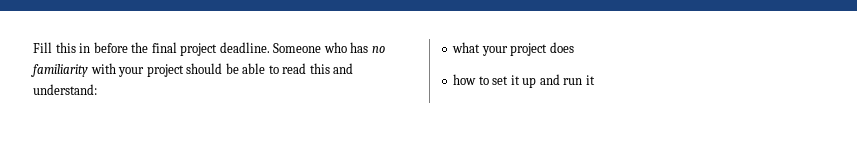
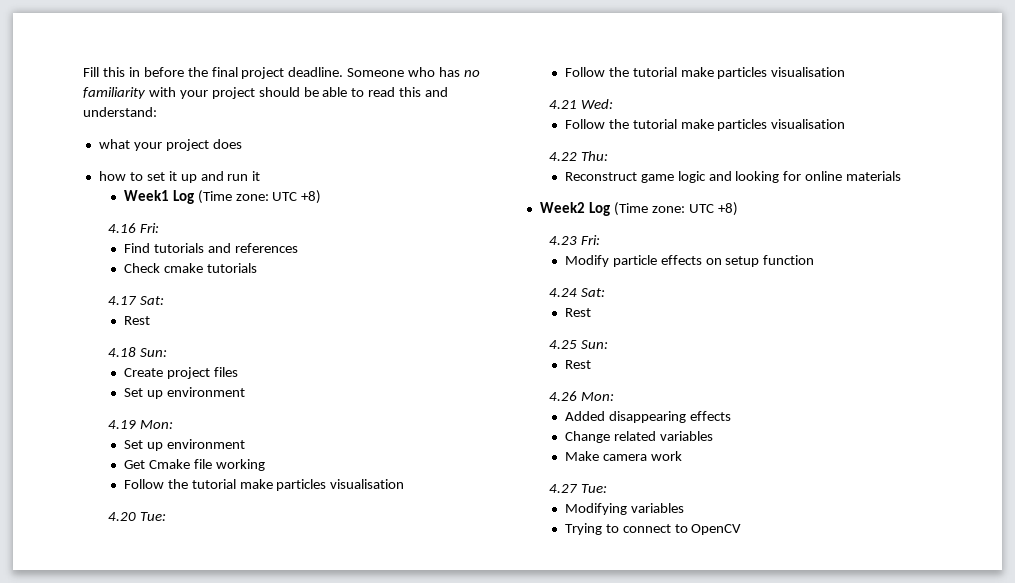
+ Week1 Log (Time zone: UTC +8)
+ 4.16 Fri:
+ Find tutorials and references
+ Check cmake tutorials
+ 4.17 Sat:
+ Rest
+ 4.18 Sun:
+ Create project files
+ Set up environment
+ 4.19 Mon:
+ Set up environment
+ Get Cmake file working
+ Follow the tutorial make particles visualisation
+ 4.20 Tue:
+ Follow the tutorial make particles visualisation
+ 4.21 Wed:
+ Follow the tutorial make particles visualisation
+ 4.22 Thu:
+ Reconstruct game logic and looking for online materials
+ Week2 Log (Time zone: UTC +8)
+ 4.23 Fri:
+ Modify particle effects on setup function
+ 4.24 Sat:
+ Rest
+ 4.25 Sun:
+ Rest
+ 4.26 Mon:
+ Added disappearing effects
+ Change related variables
+ Make camera work
+ 4.27 Tue:
+ Modifying variables
+ Trying to connect to OpenCV

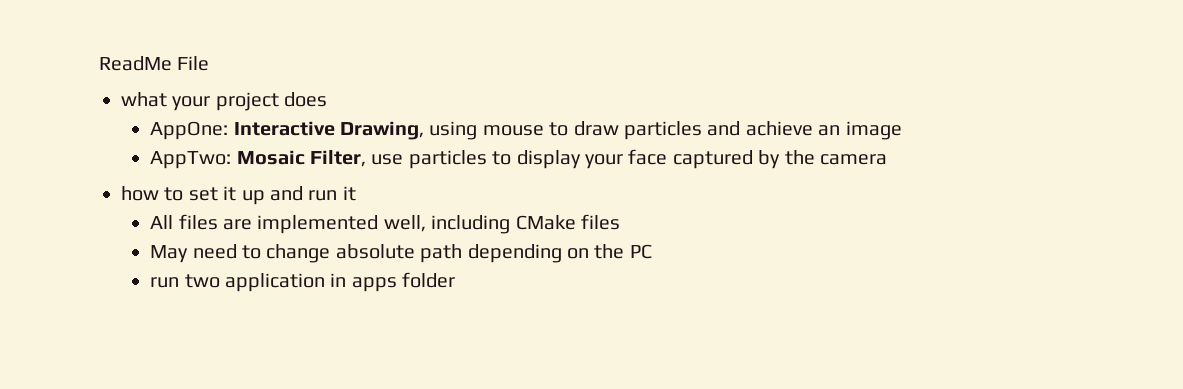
- Fill this in before the final project deadline. Someone who has no familiarity with your project should be able to read this and understand:
+ ReadMe File
  what your project does
+ AppOne: Interactive Drawing, using mouse to draw particles and achieve an image
+ AppTwo: Mosaic Filter, use particles to display your face captured by the camera
- Week1 Log (Time zone: UTC +8)
- 4.16 Fri:
- Find tutorials and references
- Check cmake tutorials
- 4.17 Sat:
- Rest
- 4.18 Sun:
- Create project files
- Set up environment
- 4.19 Mon:
- Set up environment
- Get Cmake file working
- Follow the tutorial make particles visualisation
- 4.20 Tue:
- Follow the tutorial make particles visualisation
- 4.21 Wed:
- Follow the tutorial make particles visualisation
- 4.22 Thu:
- Reconstruct game logic and looking for online materials
- Week2 Log (Time zone: UTC +8)
- 4.23 Fri:
- Modify particle effects on setup function
- 4.24 Sat:
- Rest
- 4.25 Sun:
- Rest
- 4.26 Mon:
- Added disappearing effects
- Change related variables
- Make camera work
- 4.27 Tue:
- Modifying variables
- Trying to connect to OpenCV
+ All files are implemented well, including CMake files
+ May need to change absolute path depending on the PC
+ run two application in apps folder

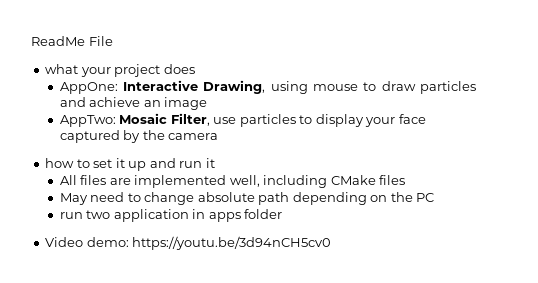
+ Video demo: https://youtu.be/3d94nCH5cv0

